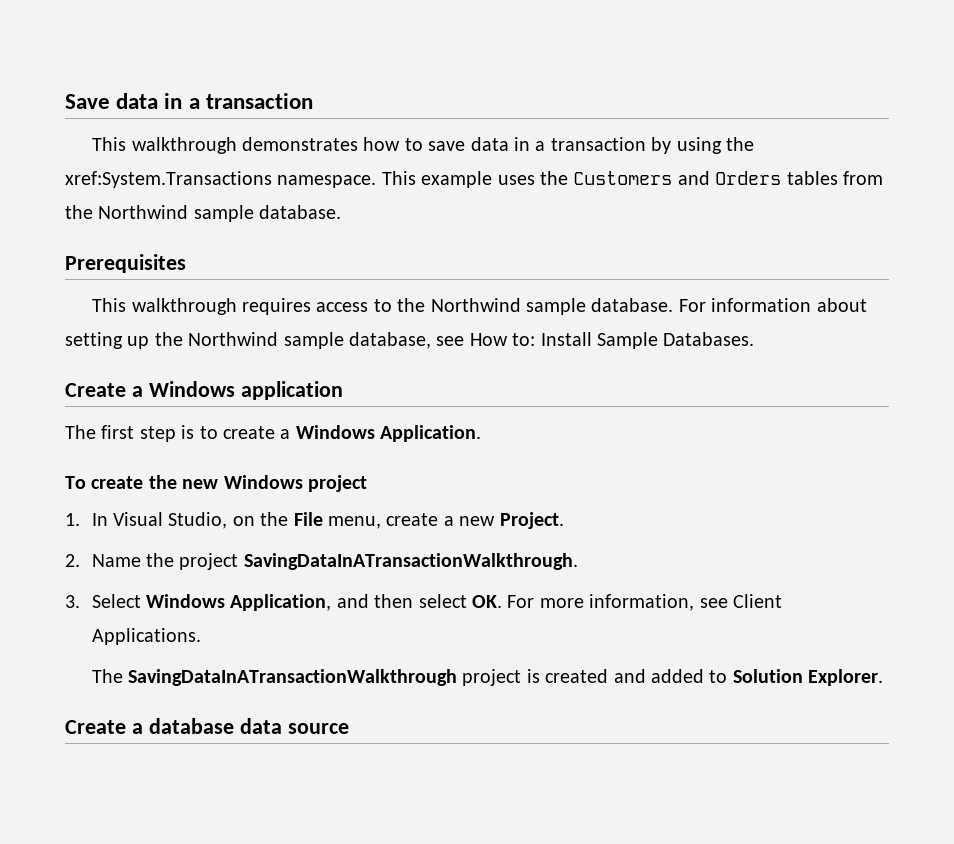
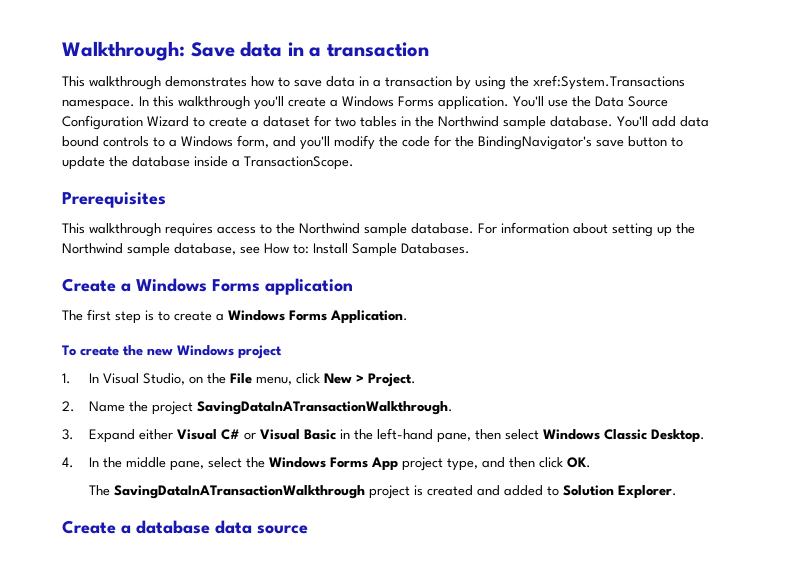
- Save data in a transaction
+ Walkthrough: Save data in a transaction
- This example uses the Customers and Orders tables from the Northwind sample database.
+ In this walkthrough you'll create a Windows Forms application. You'll use the Data Source Configuration Wizard to create a dataset for two tables in the Northwind sample database. You'll add data bound controls to a Windows form, and you'll modify the code for the BindingNavigator's save button to update the database inside a TransactionScope.
- Create a Windows application
+ Create a Windows Forms application
- The first step is to create a Windows Application.
+ The first step is to create a Windows Forms Application.
- 1. In Visual Studio, on the File menu, create a new Project.
+ 1. In Visual Studio, on the File menu, click New > Project.
- 3. Select Windows Application, and then select OK. For more information, see Client Applications.
+ 3. Expand either Visual C# or Visual Basic in the left-hand pane, then select Windows Classic Desktop.
+ 4. In the middle pane, select the Windows Forms App project type, and then click OK.

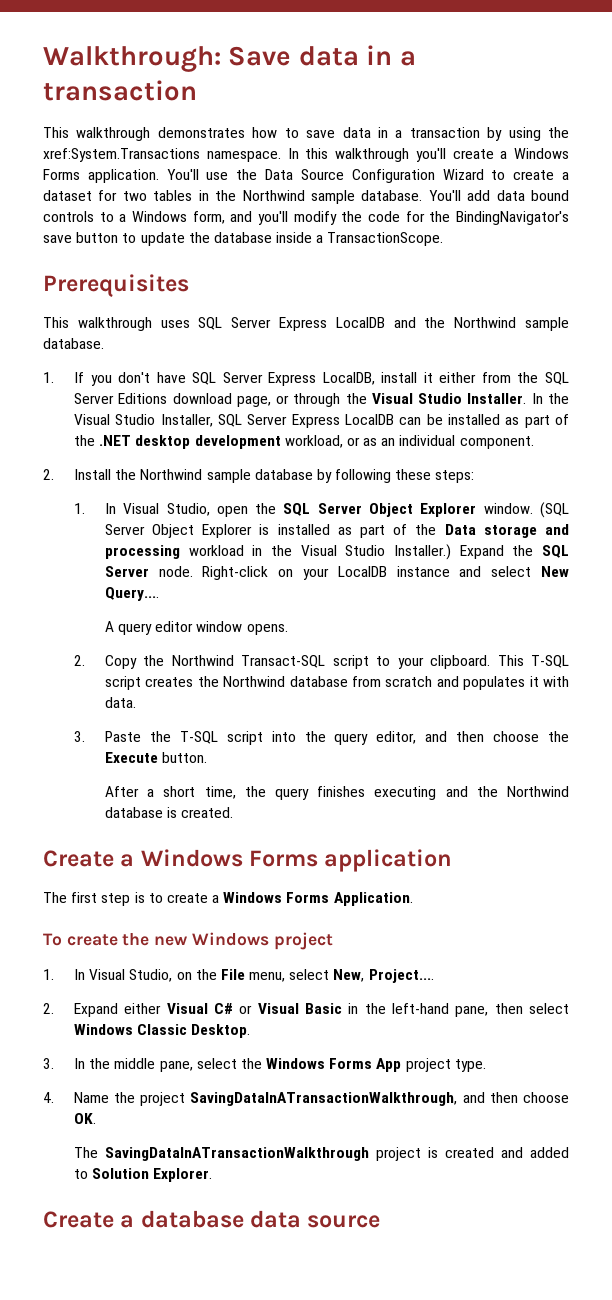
- This walkthrough requires access to the Northwind sample database. For information about setting up the Northwind sample database, see How to: Install Sample Databases.
+ This walkthrough uses SQL Server Express LocalDB and the Northwind sample database.
+ 1. If you don't have SQL Server Express LocalDB, install it either from the SQL Server Editions download page, or through the Visual Studio Installer. In the Visual Studio Installer, SQL Server Express LocalDB can be installed as part of the .NET desktop development workload, or as an individual component.
+ 2. Install the Northwind sample database by following these steps:
+ 1. In Visual Studio, open the SQL Server Object Explorer window. (SQL Server Object Explorer is installed as part of the Data storage and processing workload in the Visual Studio Installer.) Expand the SQL Server node. Right-click on your LocalDB instance and select New Query....
+ A query editor window opens.
+ 2. Copy the Northwind Transact-SQL script to your clipboard. This T-SQL script creates the Northwind database from scratch and populates it with data.
+ 3. Paste the T-SQL script into the query editor, and then choose the Execute button.
+ After a short time, the query finishes executing and the Northwind database is created.
- 1. In Visual Studio, on the File menu, click New > Project.
- 2. Name the project SavingDataInATransactionWalkthrough.
- 3. Expand either Visual C# or Visual Basic in the left-hand pane, then select Windows Classic Desktop.
+ 1. In Visual Studio, on the File menu, select New, Project....
+ 2. Expand either Visual C# or Visual Basic in the left-hand pane, then select Windows Classic Desktop.
- 4. In the middle pane, select the Windows Forms App project type, and then click OK.
+ 3. In the middle pane, select the Windows Forms App project type.
+ 4. Name the project SavingDataInATransactionWalkthrough, and then choose OK.

